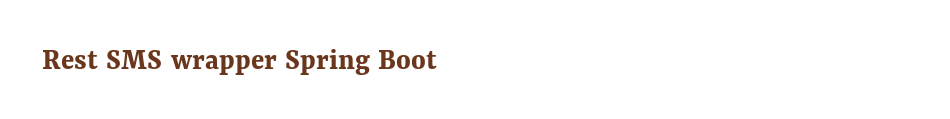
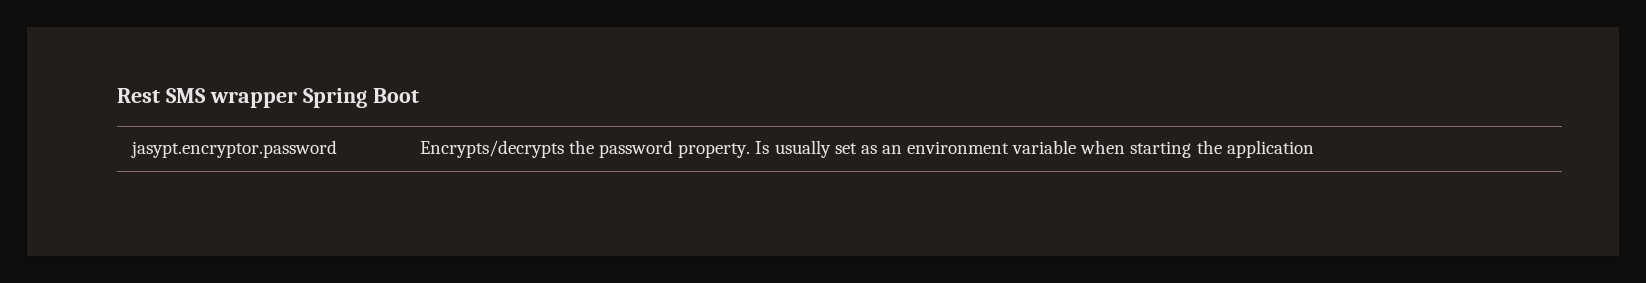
+ jasypt.encryptor.password | Encrypts/decrypts the password property. Is usually set as an environment variable when starting the application

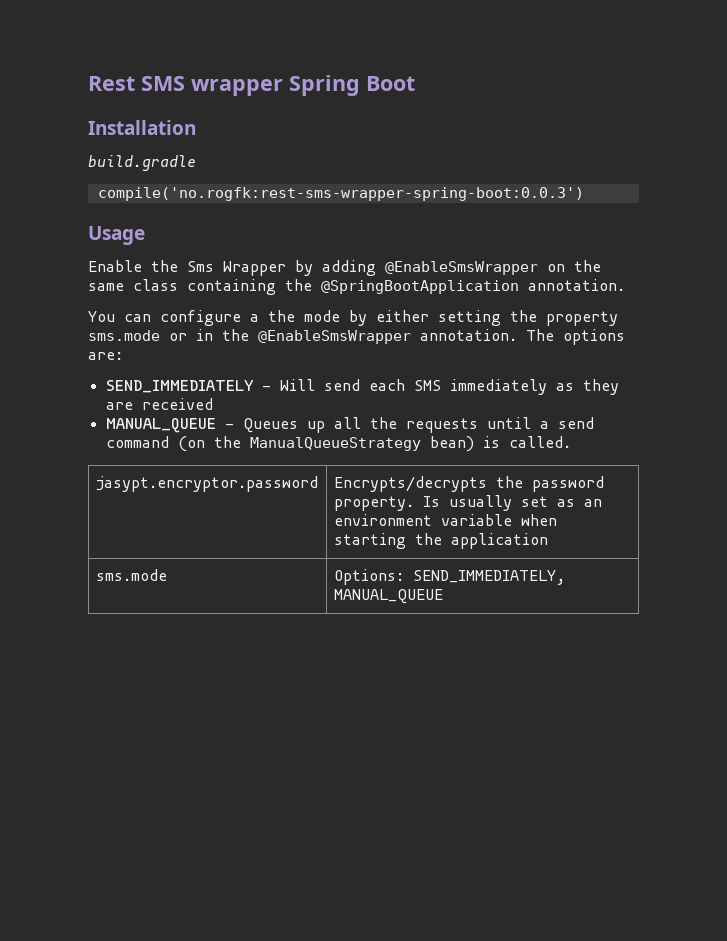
+ Installation
+ build.gradle
+ compile('no.rogfk:rest-sms-wrapper-spring-boot:0.0.3')
+ Usage
+ Enable the Sms Wrapper by adding @EnableSmsWrapper on the same class containing the @SpringBootApplication annotation.
+ You can configure a the mode by either setting the property sms.mode or in the @EnableSmsWrapper annotation. The options are:
+ SEND_IMMEDIATELY - Will send each SMS immediately as they are received
+ MANUAL_QUEUE - Queues up all the requests until a send command (on the ManualQueueStrategy bean) is called.
+ sms.mode | Options: SEND_IMMEDIATELY, MANUAL_QUEUE

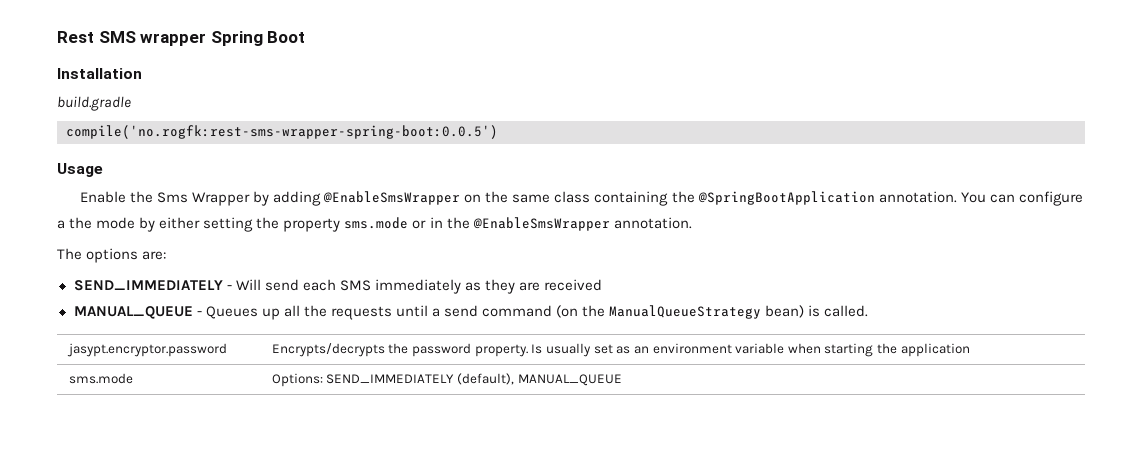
- compile('no.rogfk:rest-sms-wrapper-spring-boot:0.0.3')
+ compile('no.rogfk:rest-sms-wrapper-spring-boot:0.0.5')
- Enable the Sms Wrapper by adding @EnableSmsWrapper on the same class containing the @SpringBootApplication annotation.
- You can configure a the mode by either setting the property sms.mode or in the @EnableSmsWrapper annotation. The options are:
+ Enable the Sms Wrapper by adding @EnableSmsWrapper on the same class containing the @SpringBootApplication annotation. You can configure a the mode by either setting the property sms.mode or in the @EnableSmsWrapper annotation.
+ The options are:
- sms.mode | Options: SEND_IMMEDIATELY, MANUAL_QUEUE
+ sms.mode | Options: SEND_IMMEDIATELY (default), MANUAL_QUEUE

